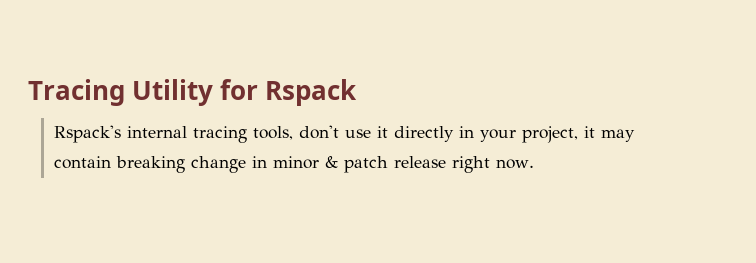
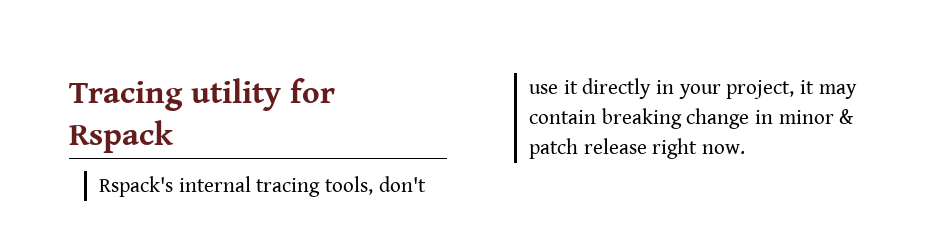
- Tracing Utility for Rspack
+ Tracing utility for Rspack

